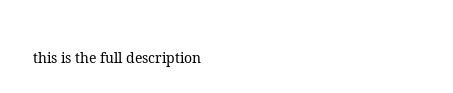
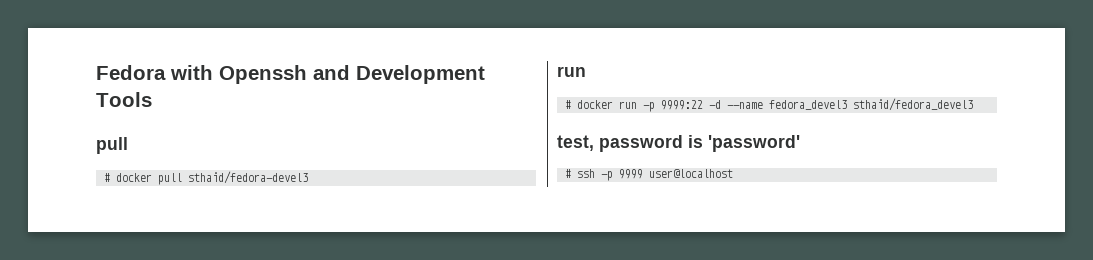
- this is the full description
+ Fedora with Openssh and Development Tools
+ pull
+ # docker pull sthaid/fedora-devel3
+ run
+ # docker run -p 9999:22 -d --name fedora_devel3 sthaid/fedora_devel3
+ test, password is 'password'
+ # ssh -p 9999 user@localhost

